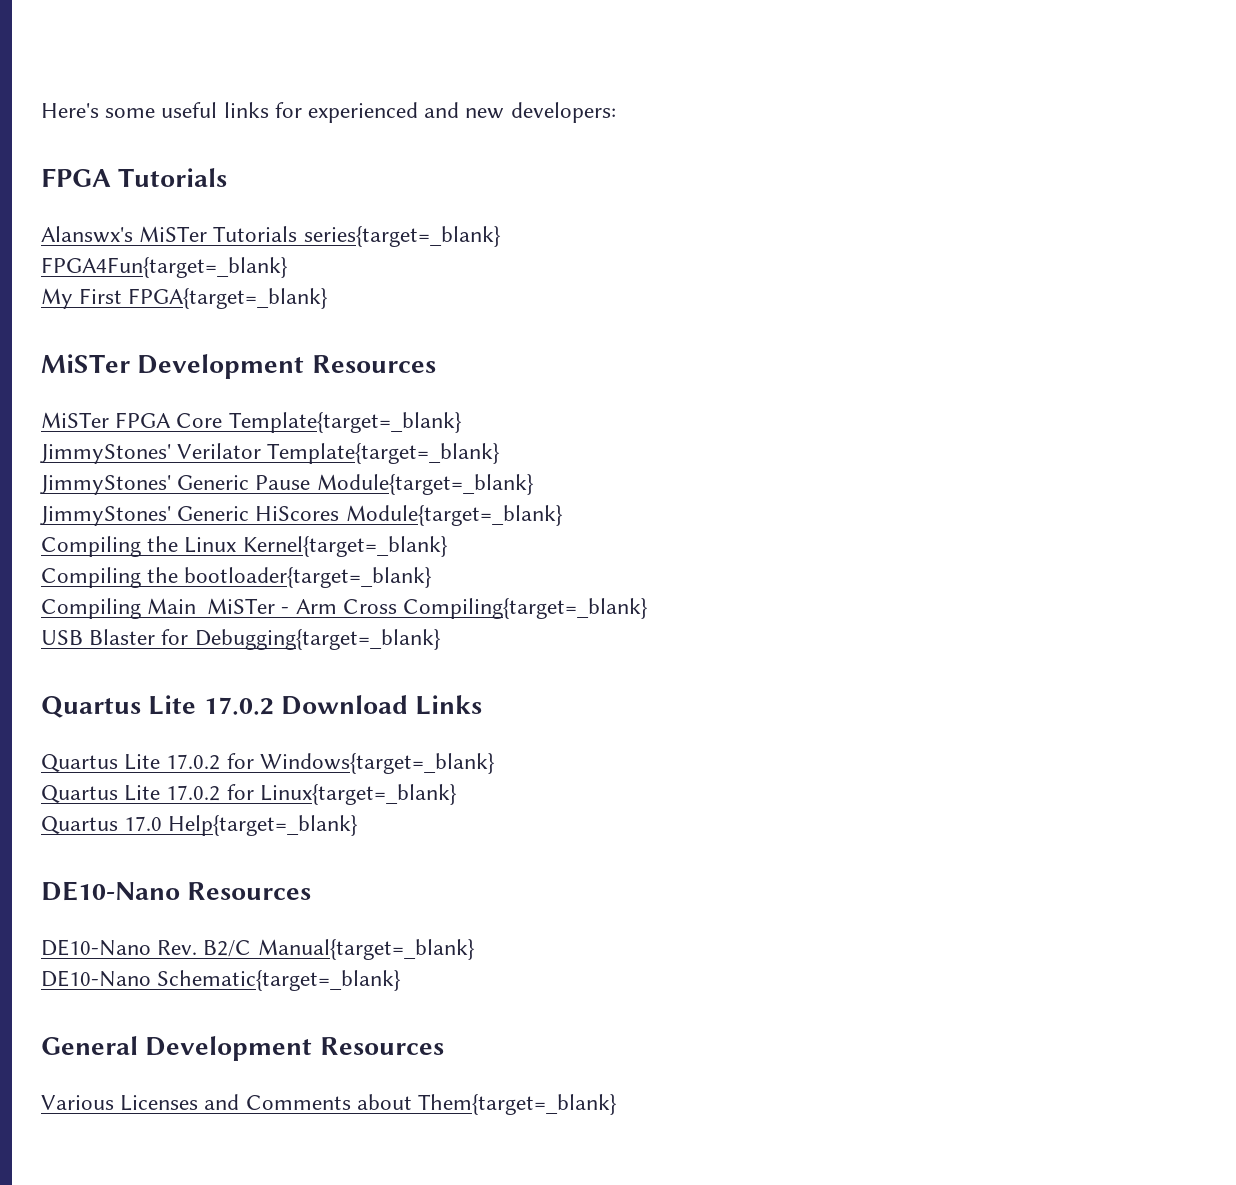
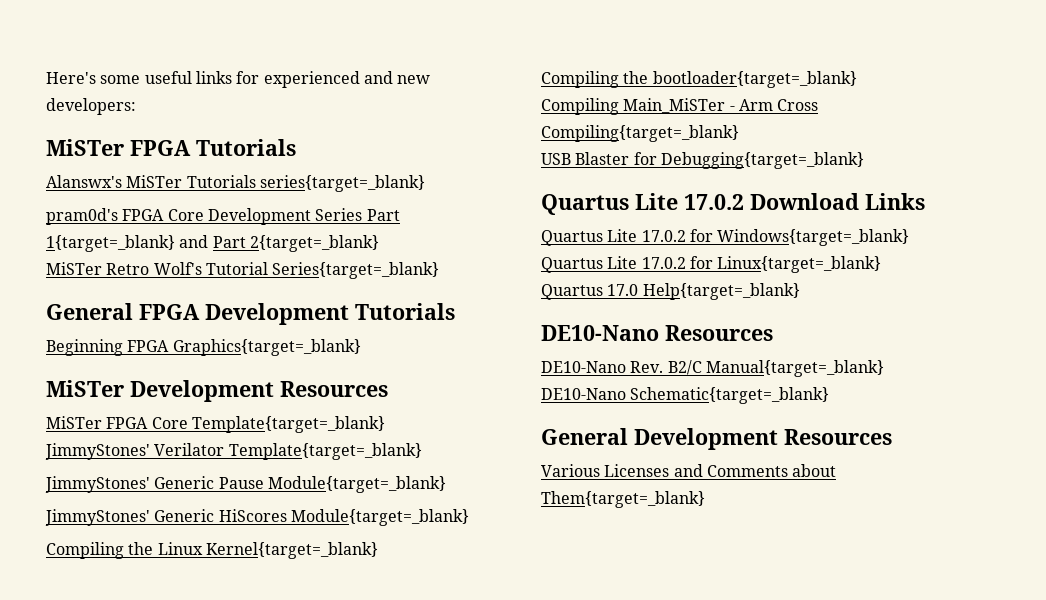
- FPGA Tutorials
+ MiSTer FPGA Tutorials
- FPGA4Fun{target=_blank}
- My First FPGA{target=_blank}
+ pram0d's FPGA Core Development Series Part 1{target=_blank} and Part 2{target=_blank}
+ MiSTer Retro Wolf's Tutorial Series{target=_blank}
+ General FPGA Development Tutorials
+ Beginning FPGA Graphics{target=_blank}

